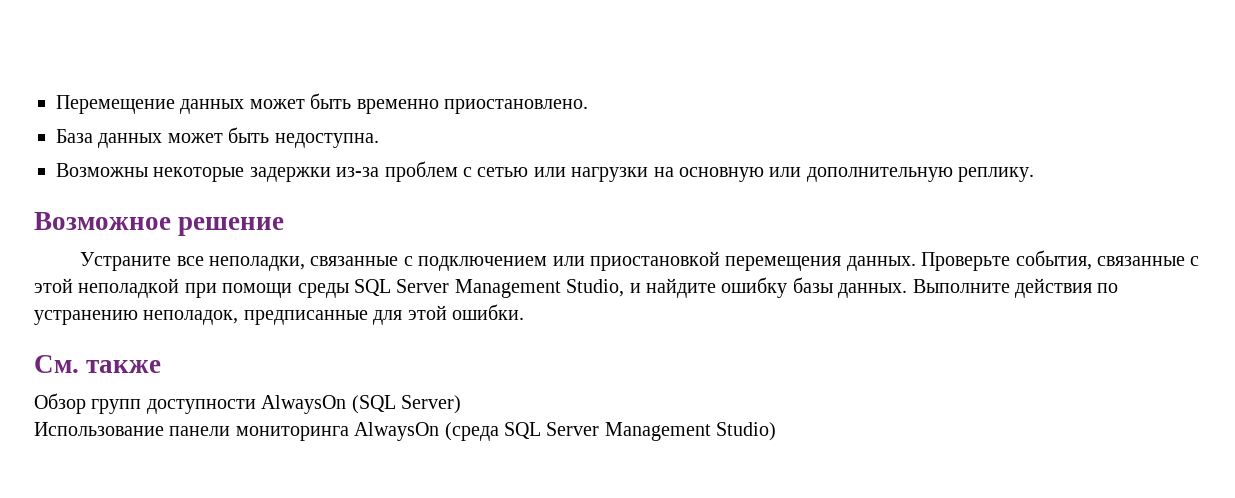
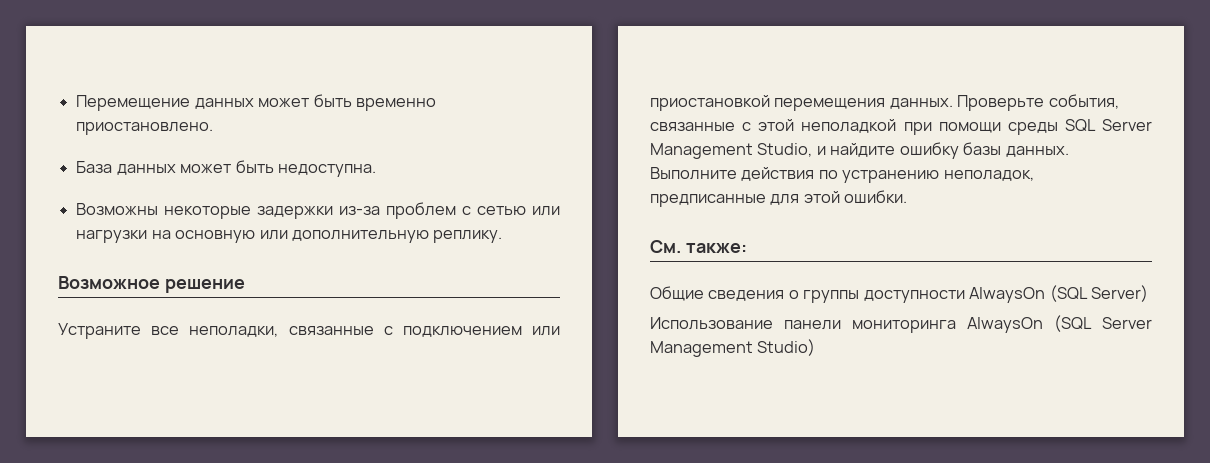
- См. также
- Обзор групп доступности AlwaysOn (SQL Server)
+ См. также:
+ Общие сведения о группы доступности AlwaysOn (SQL Server)
- Использование панели мониторинга AlwaysOn (среда SQL Server Management Studio)
+ Использование панели мониторинга AlwaysOn (SQL Server Management Studio)

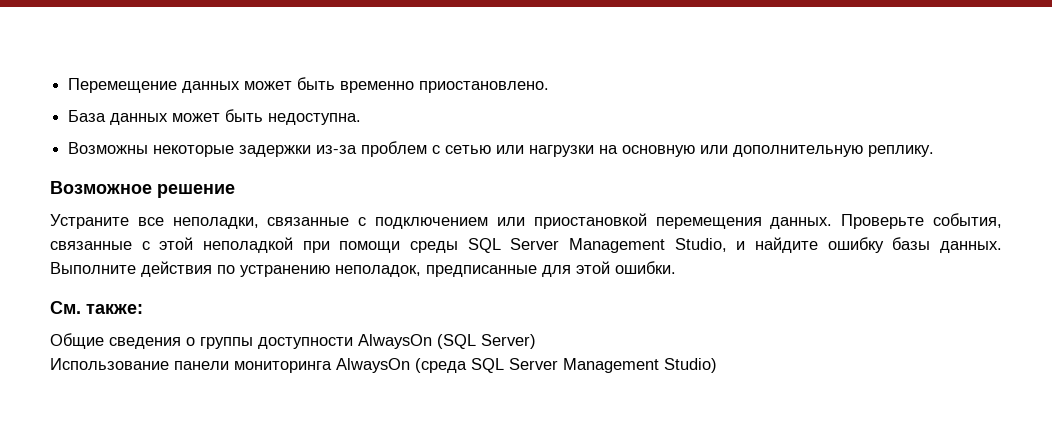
- Использование панели мониторинга AlwaysOn (SQL Server Management Studio)
+ Использование панели мониторинга AlwaysOn (среда SQL Server Management Studio)

